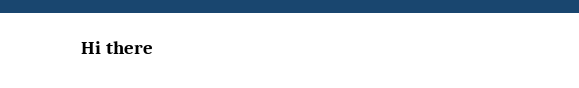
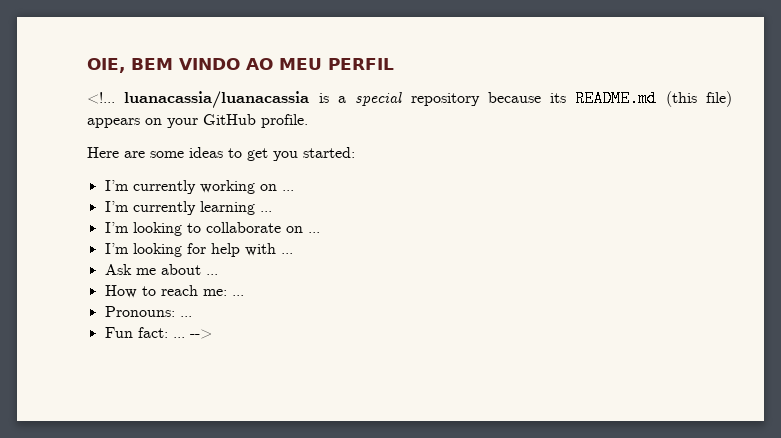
- Hi there
+ OIE, BEM VINDO AO MEU PERFIL
+ <!... luanacassia/luanacassia is a special repository because its README.md (this file) appears on your GitHub profile.
+ Here are some ideas to get you started:
+ I’m currently working on ...
+ I’m currently learning ...
+ I’m looking to collaborate on ...
+ I’m looking for help with ...
+ Ask me about ...
+ How to reach me: ...
+ Pronouns: ...
+ Fun fact: ... -->

